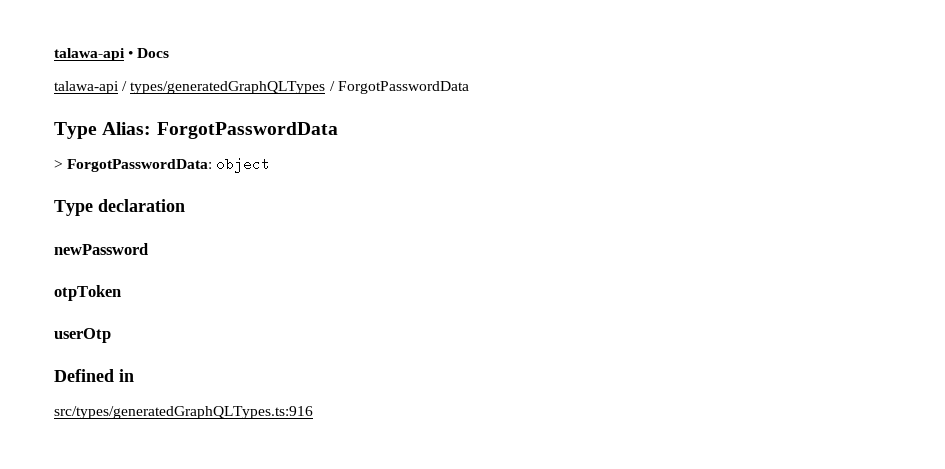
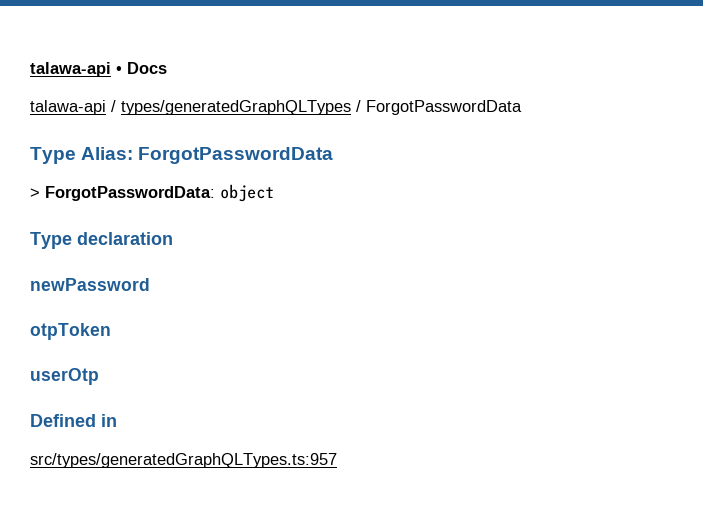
- src/types/generatedGraphQLTypes.ts:916
+ src/types/generatedGraphQLTypes.ts:957

